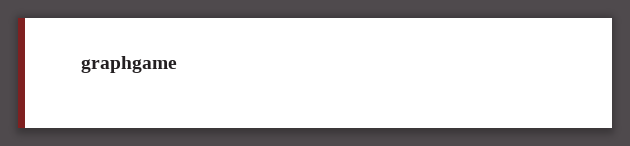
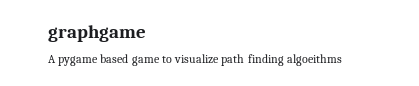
+ A pygame based game to visualize path finding algoeithms

